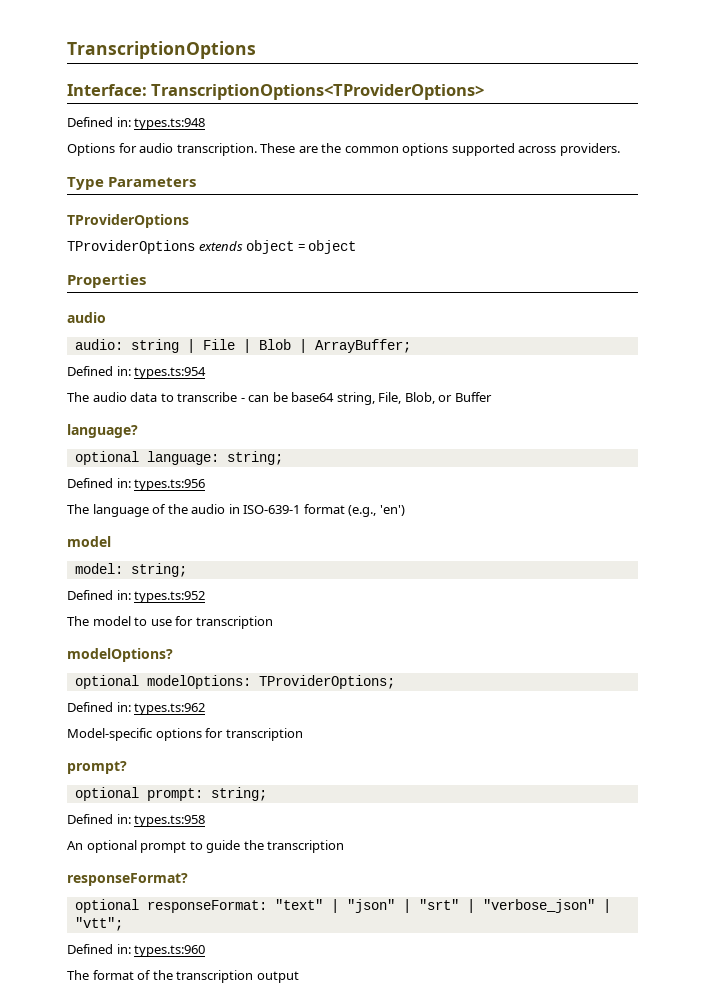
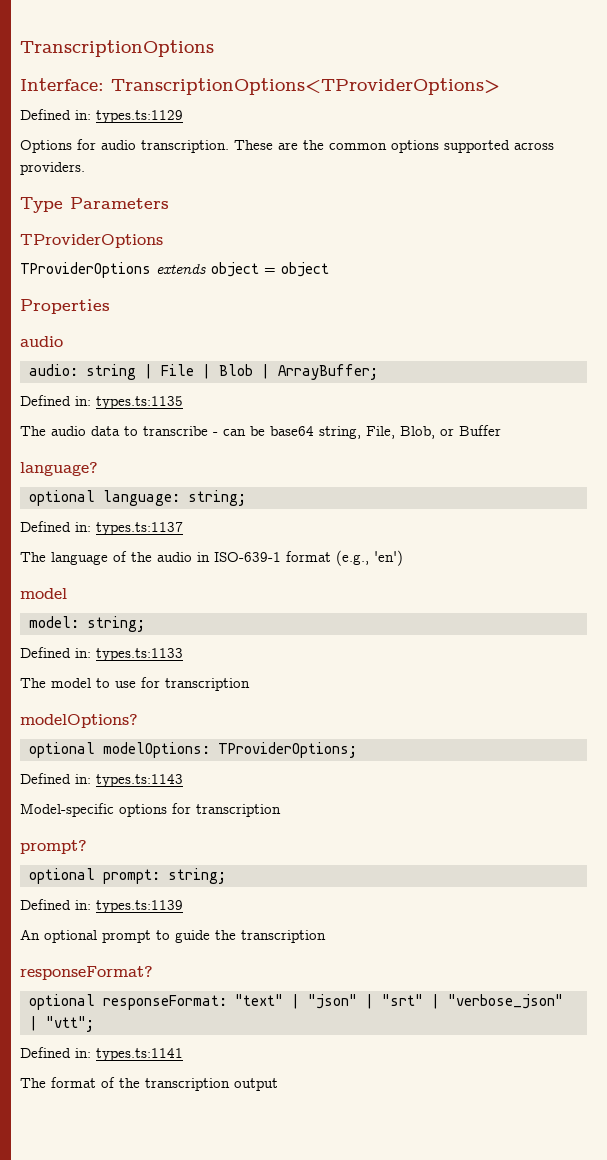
- Defined in: types.ts:948
+ Defined in: types.ts:1129
- Defined in: types.ts:954
+ Defined in: types.ts:1135
- Defined in: types.ts:956
+ Defined in: types.ts:1137
- Defined in: types.ts:952
+ Defined in: types.ts:1133
- Defined in: types.ts:962
+ Defined in: types.ts:1143
- Defined in: types.ts:958
+ Defined in: types.ts:1139
- Defined in: types.ts:960
+ Defined in: types.ts:1141

